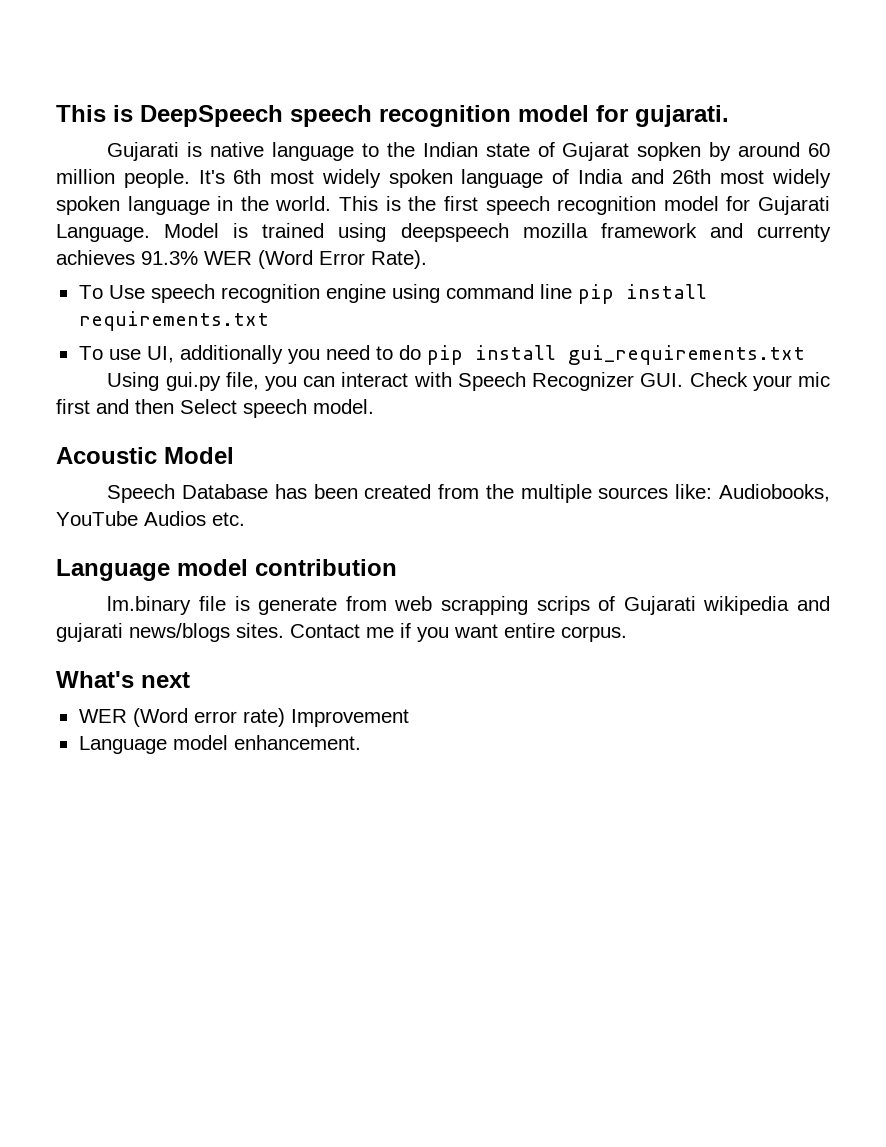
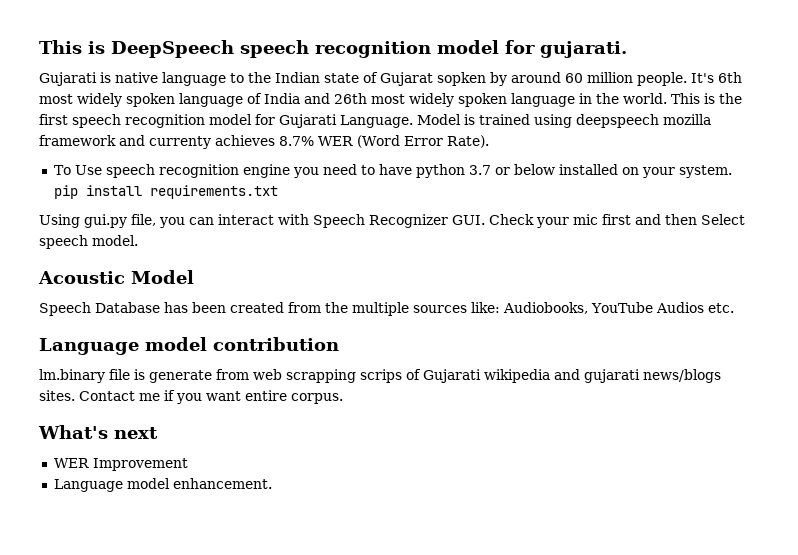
- Model is trained using deepspeech mozilla framework and currenty achieves 91.3% WER (Word Error Rate).
+ Model is trained using deepspeech mozilla framework and currenty achieves 8.7% WER (Word Error Rate).
- To Use speech recognition engine using command line pip install requirements.txt
- To use UI, additionally you need to do pip install gui_requirements.txt
+ To Use speech recognition engine you need to have python 3.7 or below installed on your system. pip install requirements.txt
- WER (Word error rate) Improvement
+ WER Improvement

